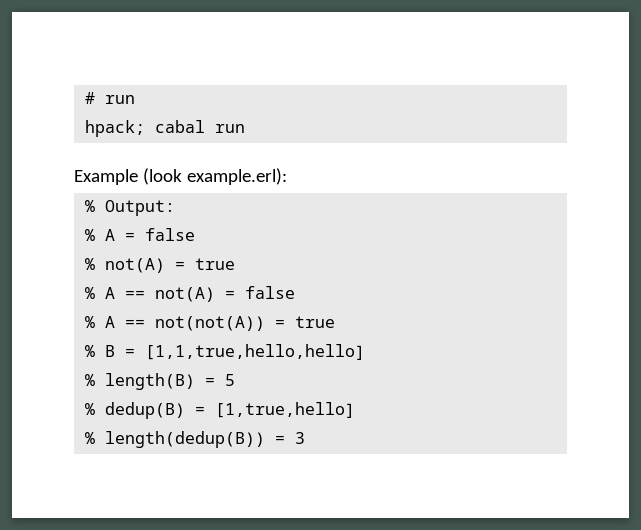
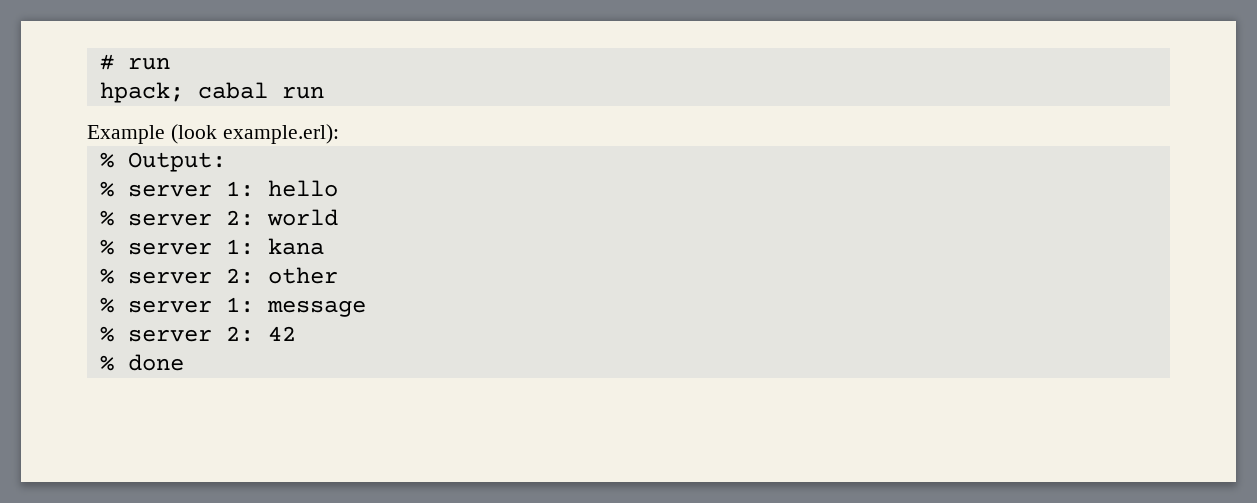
- % A = false
- % not(A) = true
- % A == not(A) = false
- % A == not(not(A)) = true
- % B = [1,1,true,hello,hello]
- % length(B) = 5
- % dedup(B) = [1,true,hello]
- % length(dedup(B)) = 3
+ % server 1: hello
+ % server 2: world
+ % server 1: kana
+ % server 2: other
+ % server 1: message
+ % server 2: 42
+ % done

